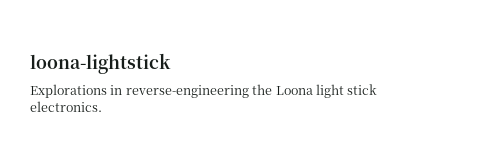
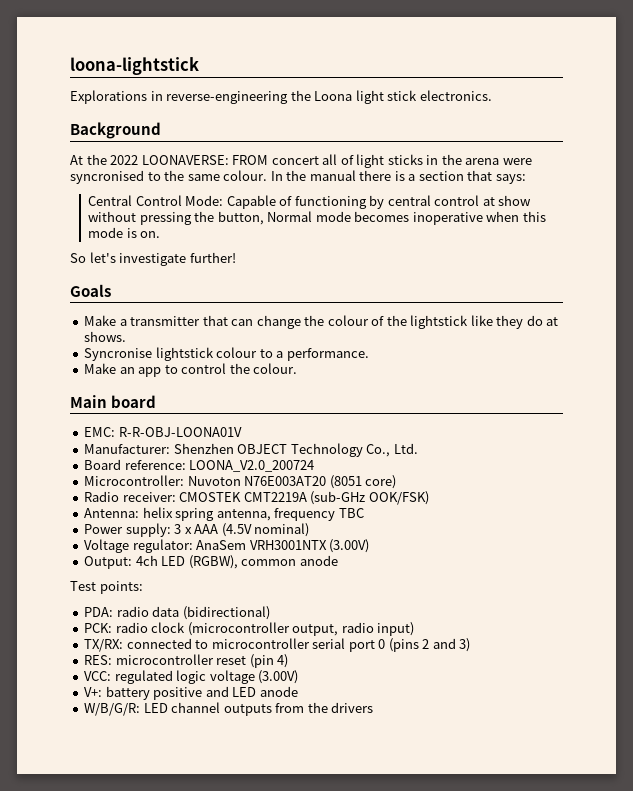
+ Background
+ At the 2022 LOONAVERSE: FROM concert all of light sticks in the arena were syncronised to the same colour. In the manual there is a section that says:
+ Central Control Mode: Capable of functioning by central control at show without pressing the button, Normal mode becomes inoperative when this mode is on.
+ So let's investigate further!
+ Goals
+ Make a transmitter that can change the colour of the lightstick like they do at shows.
+ Syncronise lightstick colour to a performance.
+ Make an app to control the colour.
+ Main board
+ EMC: R-R-OBJ-LOONA01V
+ Manufacturer: Shenzhen OBJECT Technology Co., Ltd.
+ Board reference: LOONA_V2.0_200724
+ Microcontroller: Nuvoton N76E003AT20 (8051 core)
+ Radio receiver: CMOSTEK CMT2219A (sub-GHz OOK/FSK)
+ Antenna: helix spring antenna, frequency TBC
+ Power supply: 3 x AAA (4.5V nominal)
+ Voltage regulator: AnaSem VRH3001NTX (3.00V)
+ Output: 4ch LED (RGBW), common anode
+ Test points:
+ PDA: radio data (bidirectional)
+ PCK: radio clock (microcontroller output, radio input)
+ TX/RX: connected to microcontroller serial port 0 (pins 2 and 3)
+ RES: microcontroller reset (pin 4)
+ VCC: regulated logic voltage (3.00V)
+ V+: battery positive and LED anode
+ W/B/G/R: LED channel outputs from the drivers

